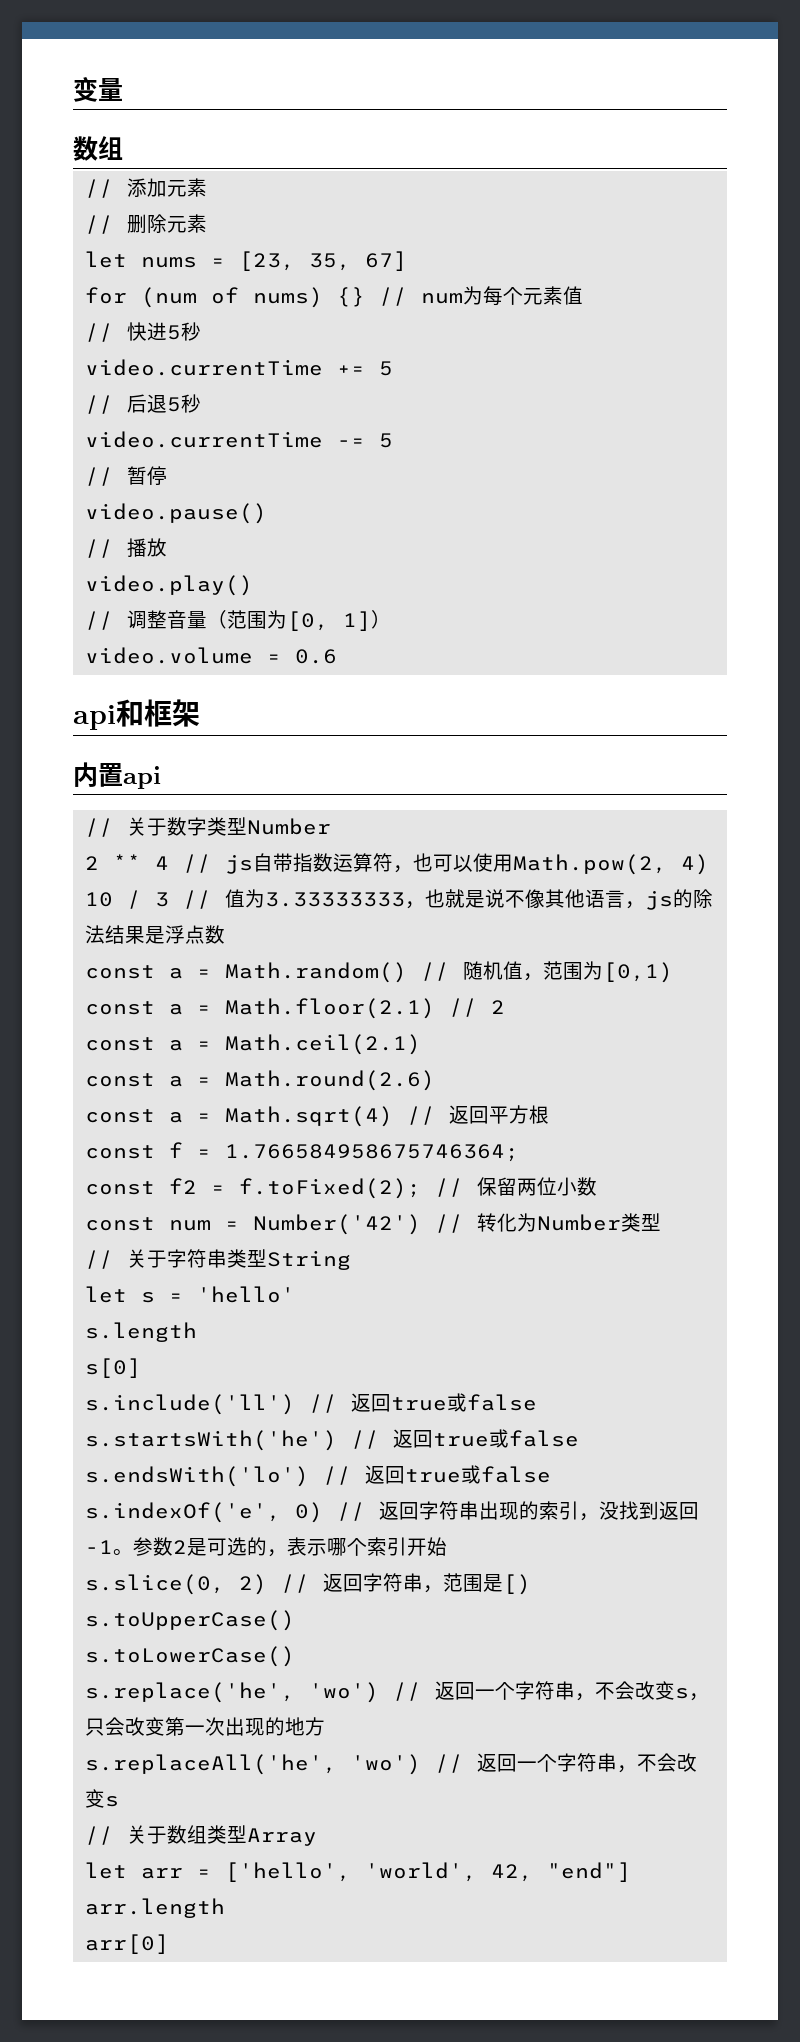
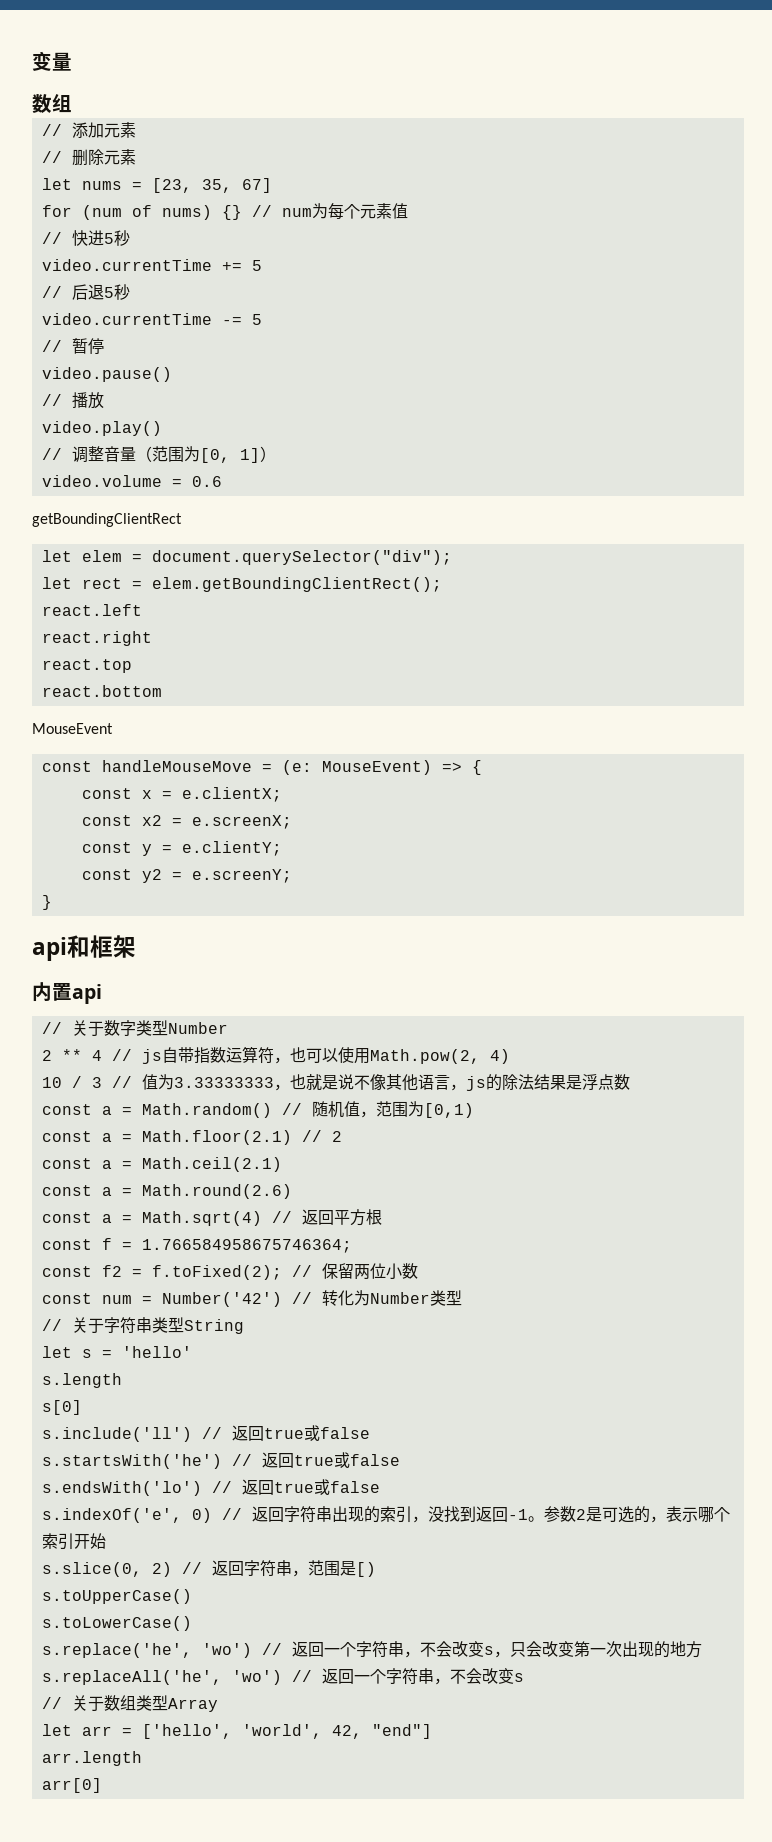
+ getBoundingClientRect
+ let elem = document.querySelector("div");
+ let rect = elem.getBoundingClientRect();
+ react.left
+ react.right
+ react.top
+ react.bottom
+ MouseEvent
+ const handleMouseMove = (e: MouseEvent) => {
+ const x = e.clientX;
+ const x2 = e.screenX;
+ const y = e.clientY;
+ const y2 = e.screenY;
+ }

